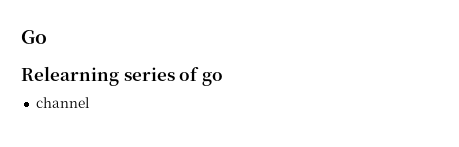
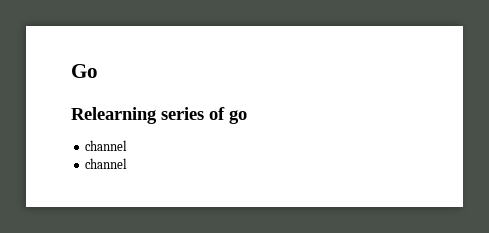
  Relearning series of go
+ channel

